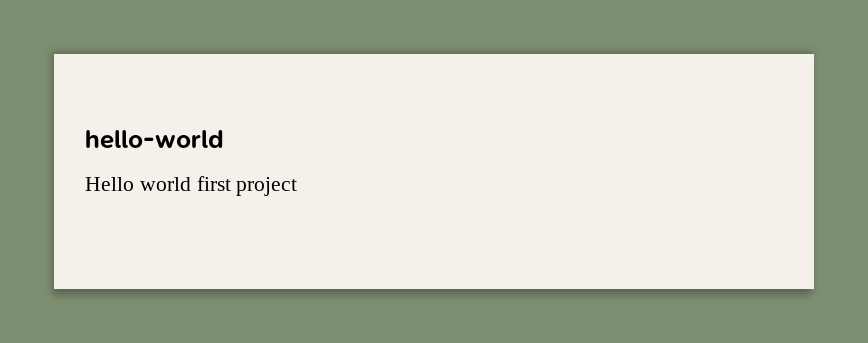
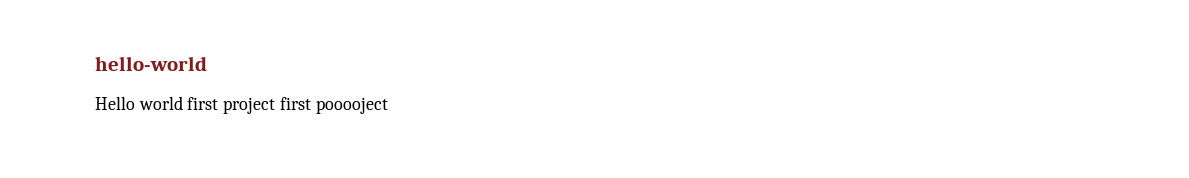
- Hello world first project
+ Hello world first project first pooooject

